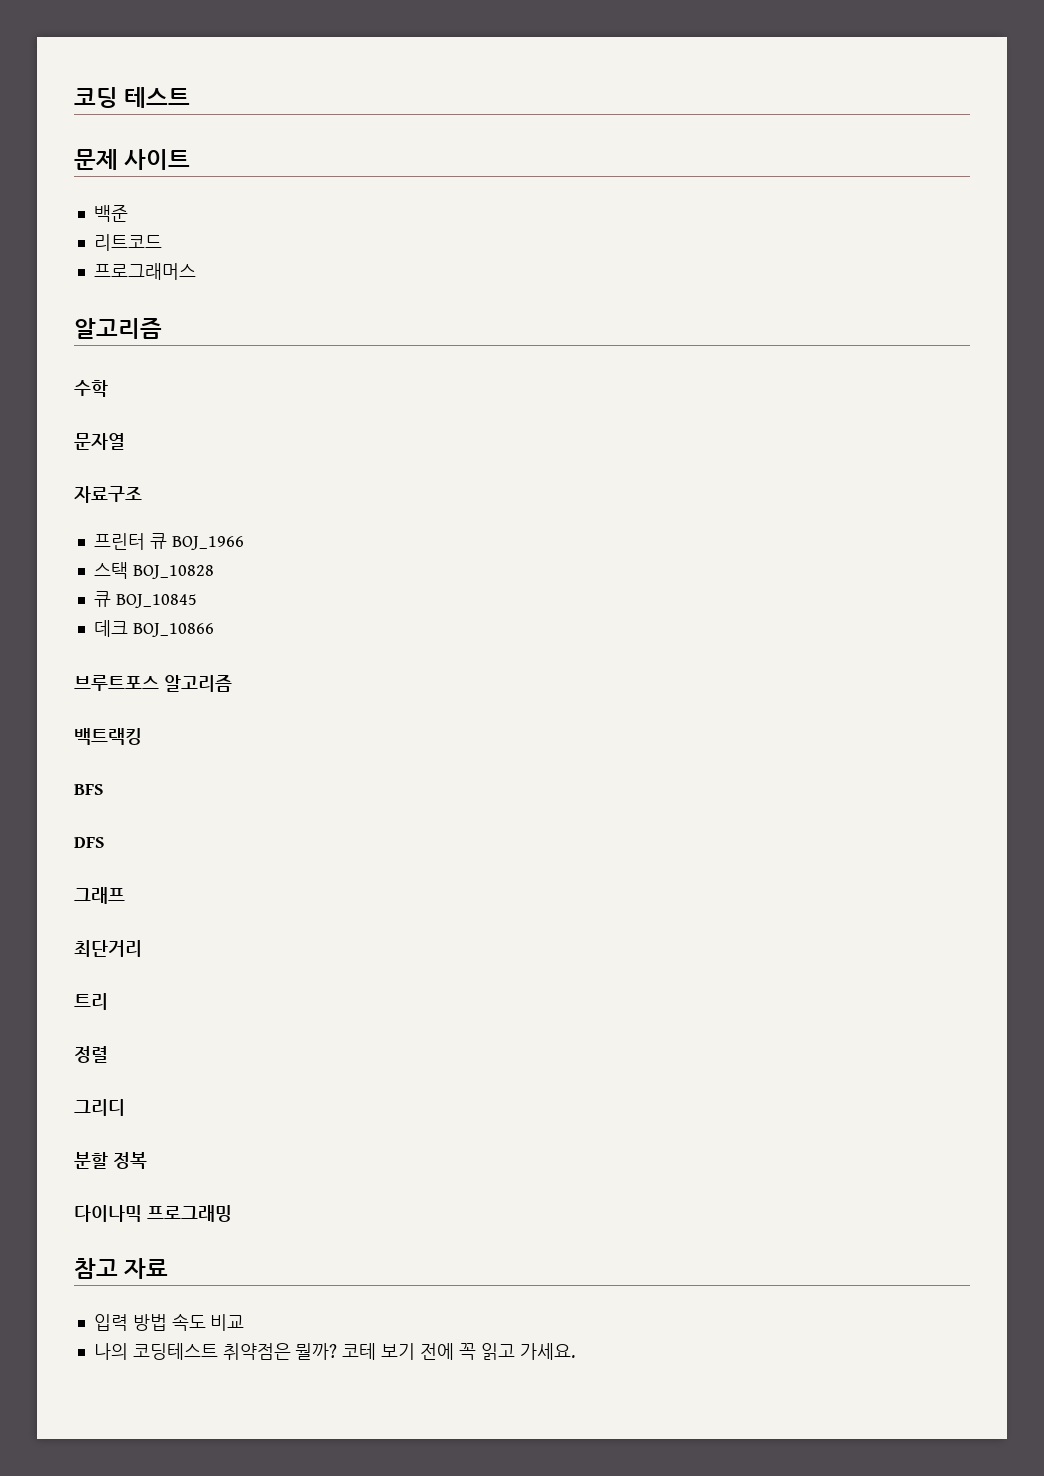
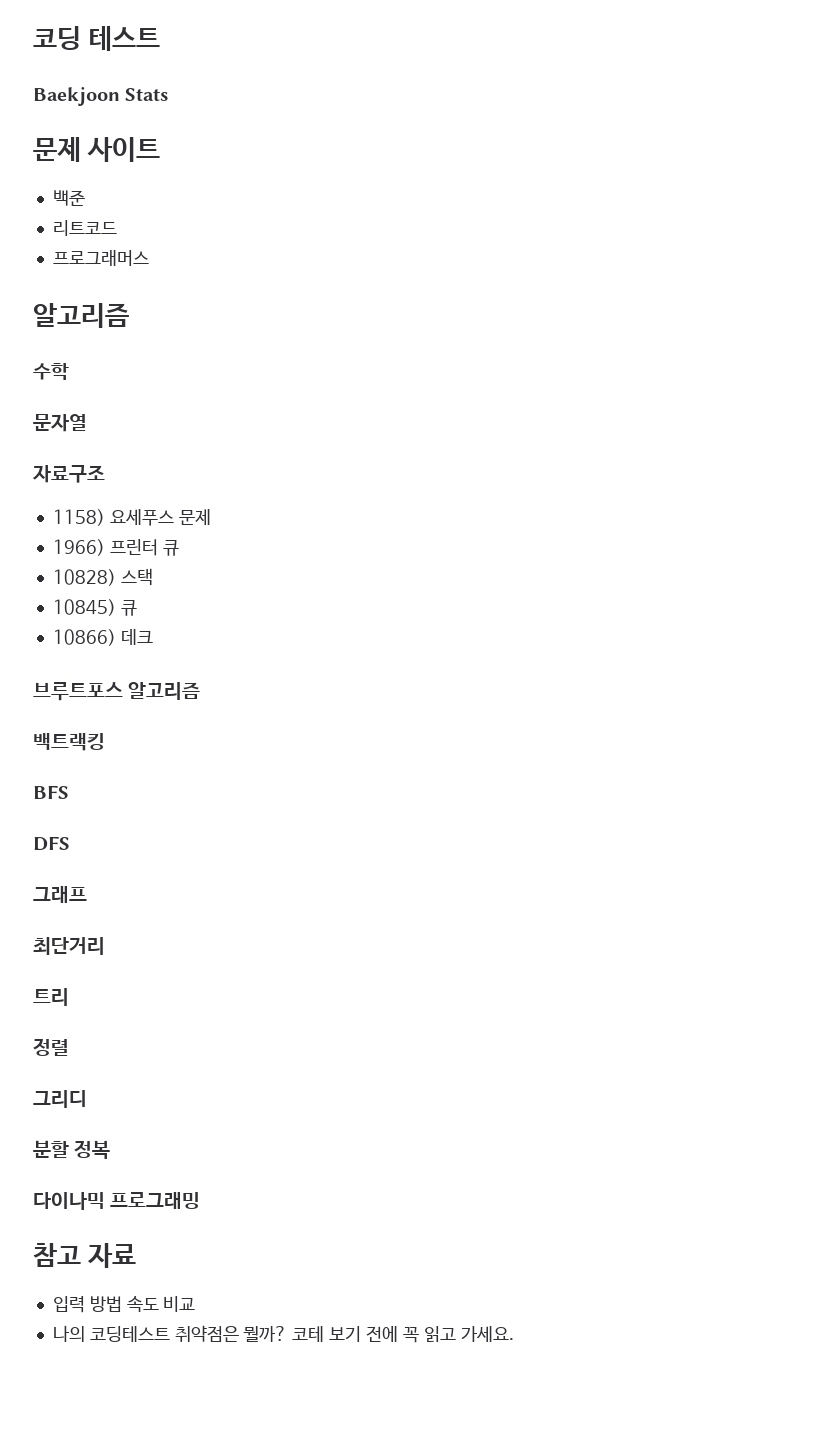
+ Baekjoon Stats
- 프린터 큐 BOJ_1966
- 스택 BOJ_10828
- 큐 BOJ_10845
- 데크 BOJ_10866
+ 1158) 요세푸스 문제
+ 1966) 프린터 큐
+ 10828) 스택
+ 10845) 큐
+ 10866) 데크

